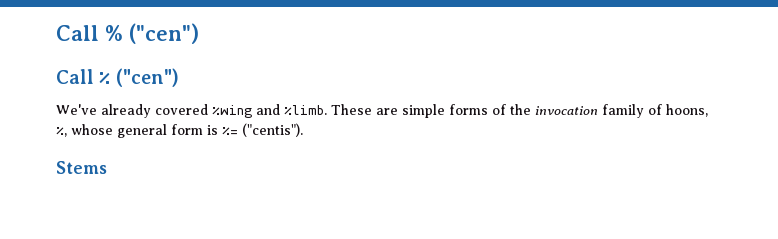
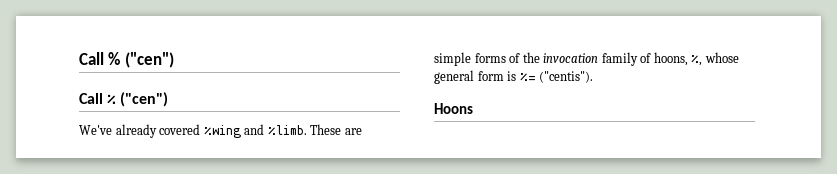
- Stems
+ Hoons

